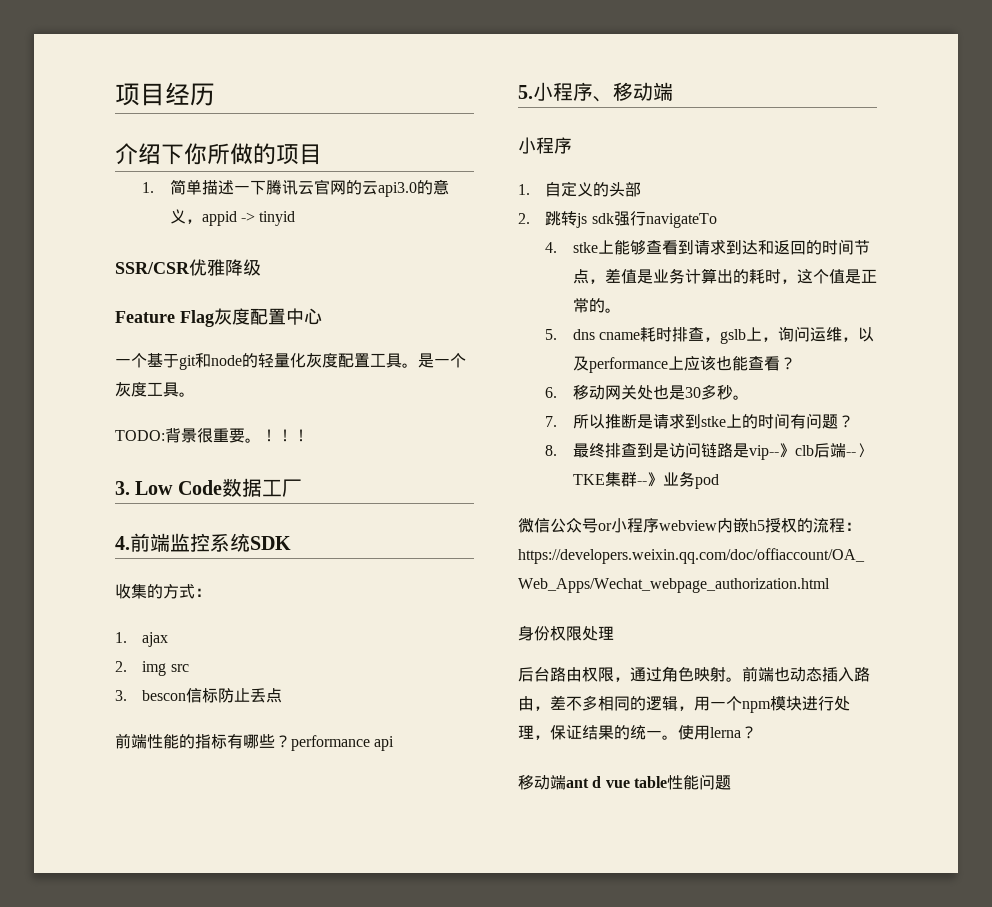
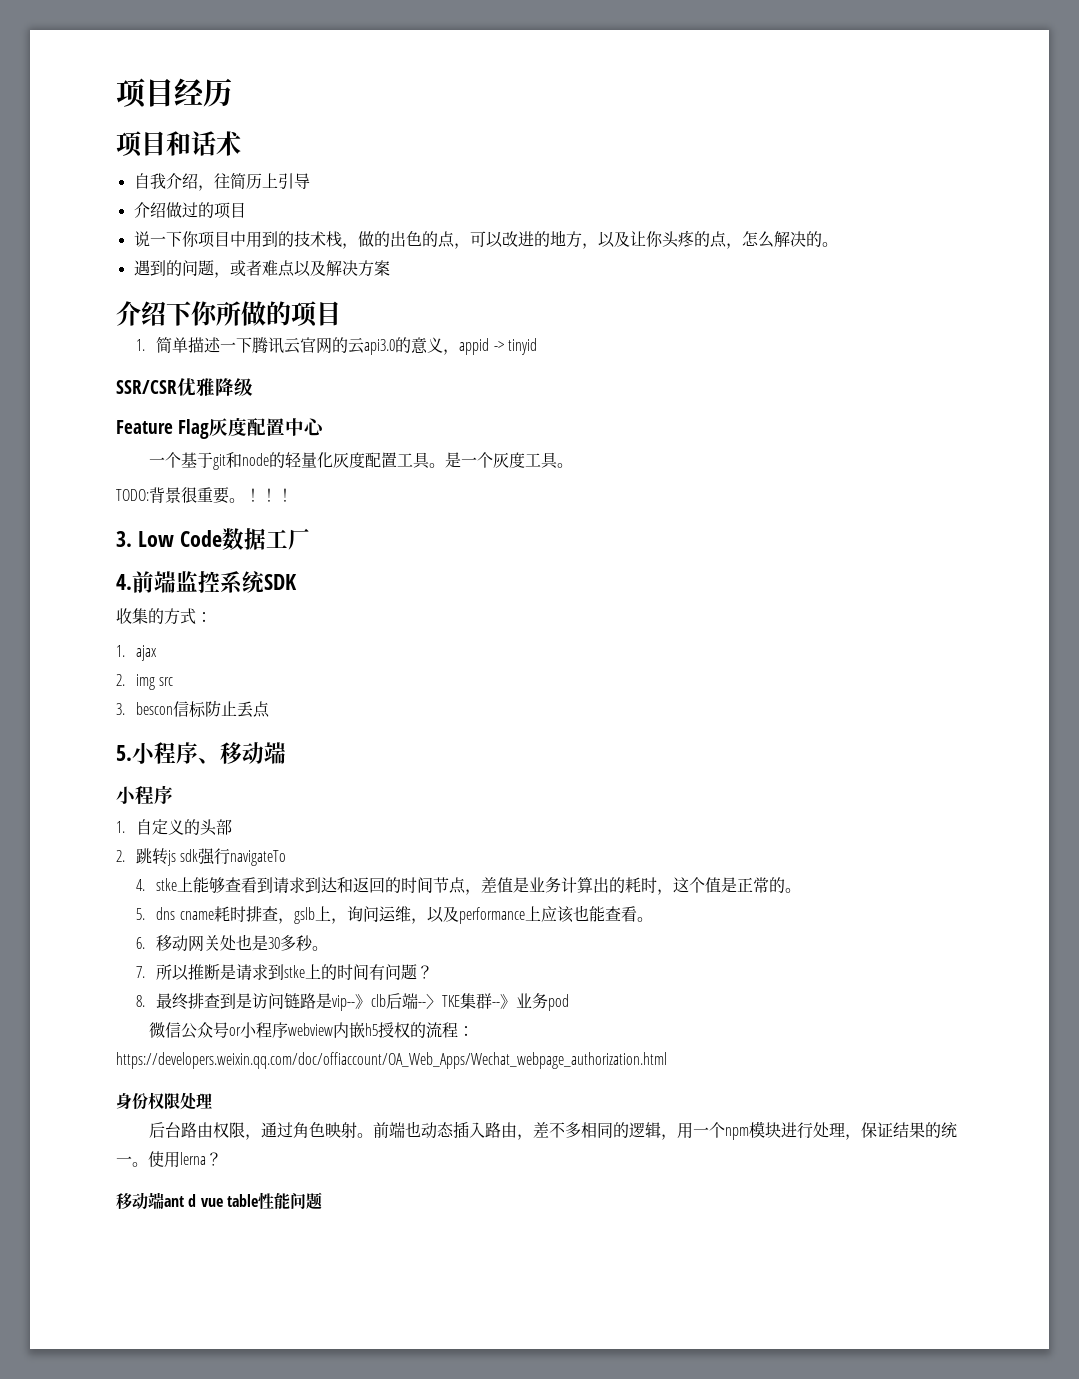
+ 项目和话术
+ 自我介绍，往简历上引导
+ 介绍做过的项目
+ 说一下你项目中用到的技术栈，做的出色的点，可以改进的地方，以及让你头疼的点，怎么解决的。
+ 遇到的问题，或者难点以及解决方案
- 前端性能的指标有哪些？performance api
- 5. dns cname耗时排查，gslb上，询问运维，以及performance上应该也能查看？
+ 5. dns cname耗时排查，gslb上，询问运维，以及performance上应该也能查看。

